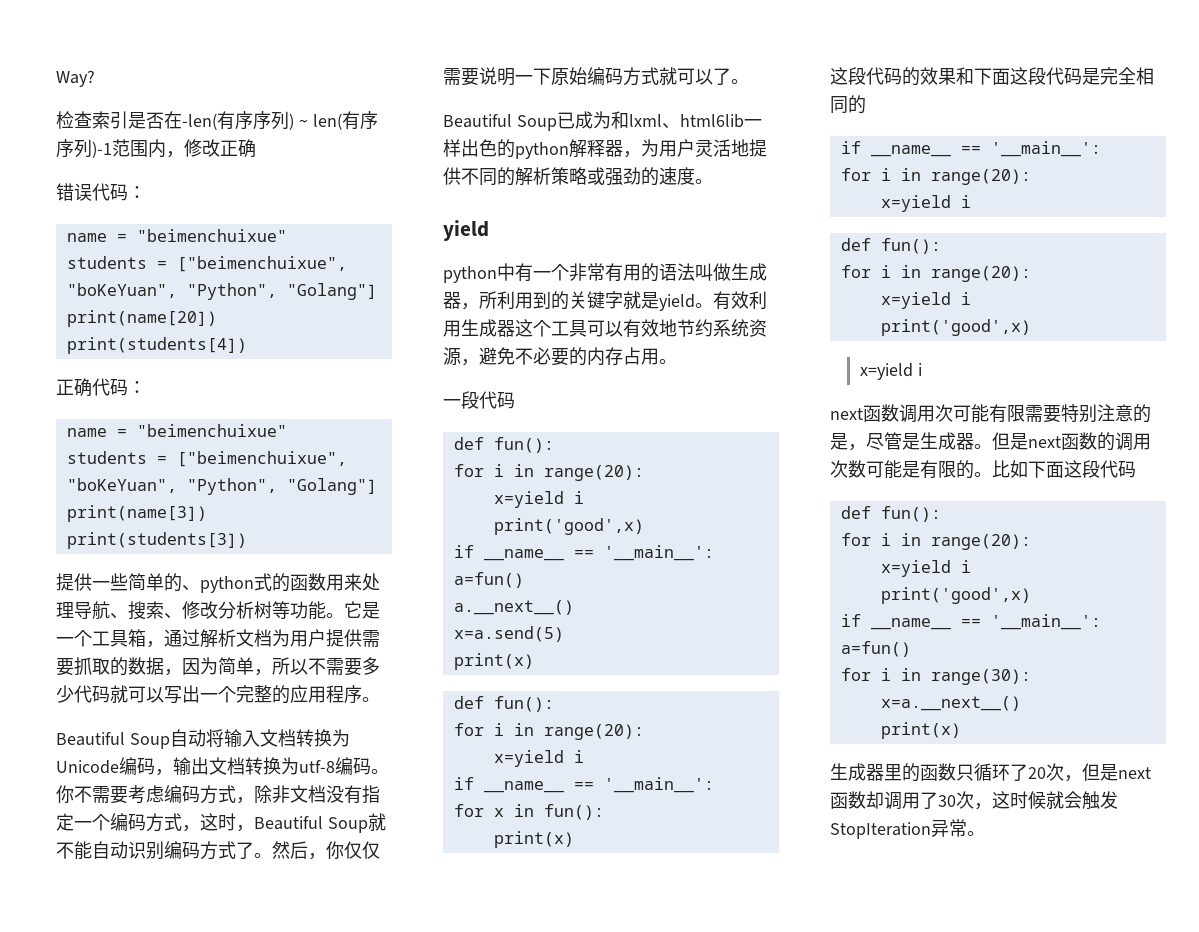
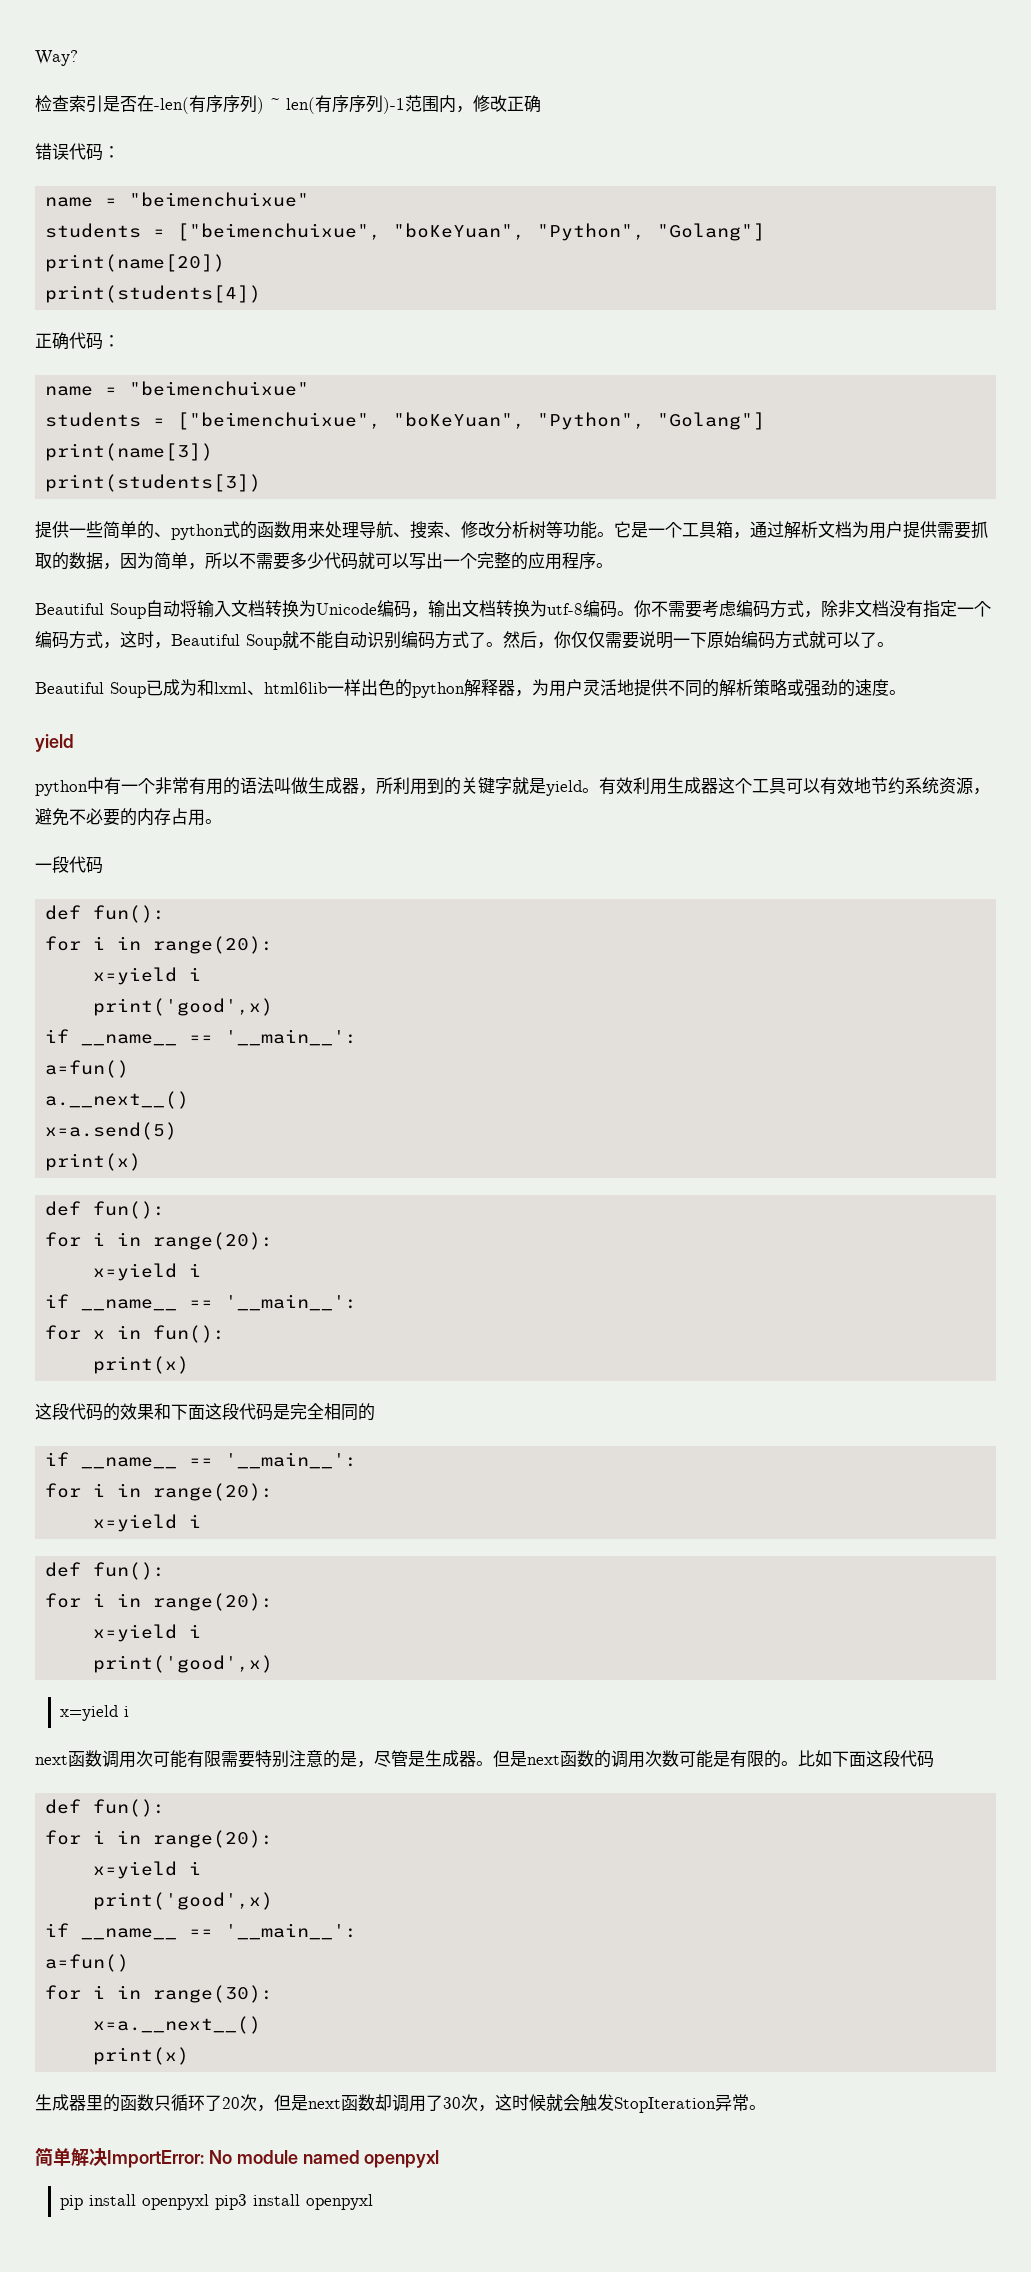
+ 简单解决ImportError: No module named openpyxl
+ pip install openpyxl pip3 install openpyxl

